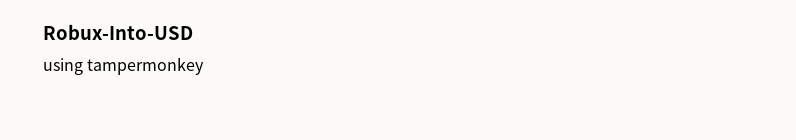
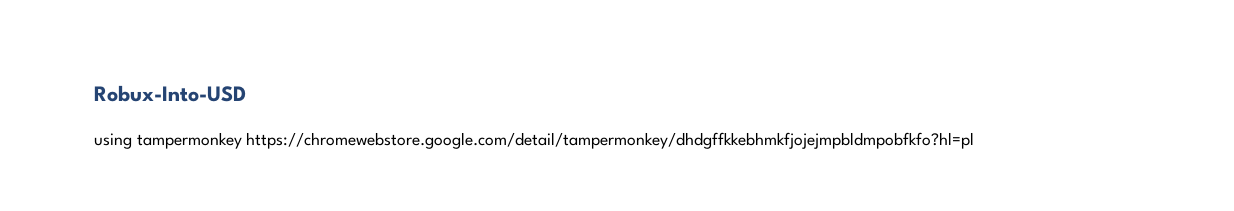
- using tampermonkey
+ using tampermonkey https://chromewebstore.google.com/detail/tampermonkey/dhdgffkkebhmkfjojejmpbldmpobfkfo?hl=pl

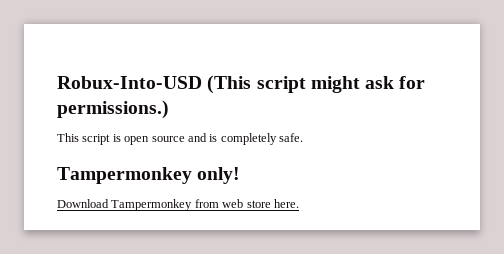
- Robux-Into-USD
- using tampermonkey https://chromewebstore.google.com/detail/tampermonkey/dhdgffkkebhmkfjojejmpbldmpobfkfo?hl=pl
+ Robux-Into-USD (This script might ask for permissions.)
+ This script is open source and is completely safe.
+ Tampermonkey only!
+ Download Tampermonkey from web store here.

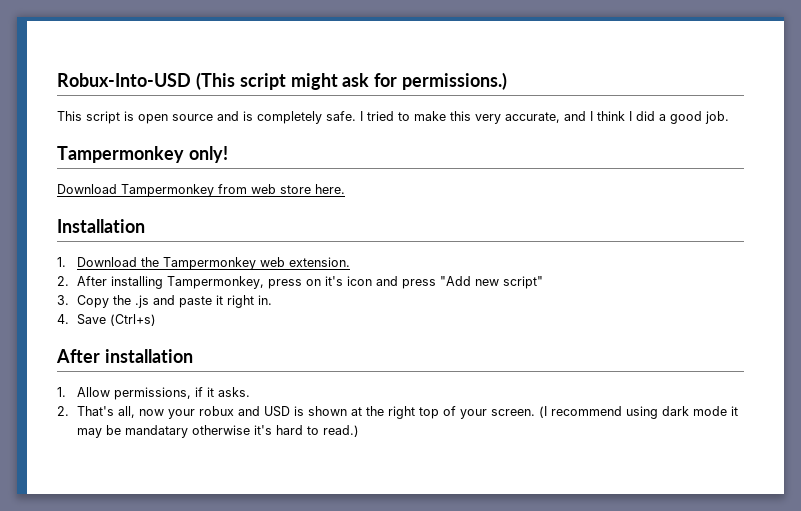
+ I tried to make this very accurate, and I think I did a good job.
+ Installation
+ 1. Download the Tampermonkey web extension.
+ 2. After installing Tampermonkey, press on it's icon and press "Add new script"
+ 3. Copy the .js and paste it right in.
+ 4. Save (Ctrl+s)
+ After installation
+ 1. Allow permissions, if it asks.
+ 2. That's all, now your robux and USD is shown at the right top of your screen. (I recommend using dark mode it may be mandatary otherwise it's hard to read.)

